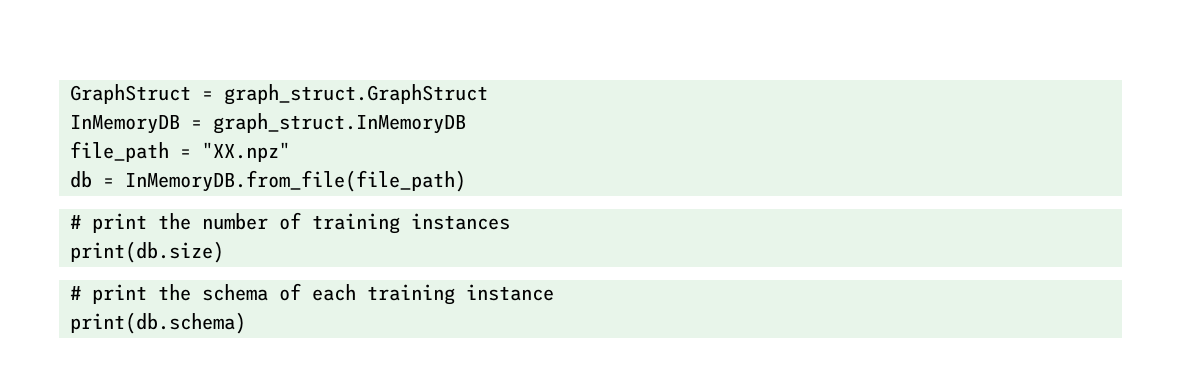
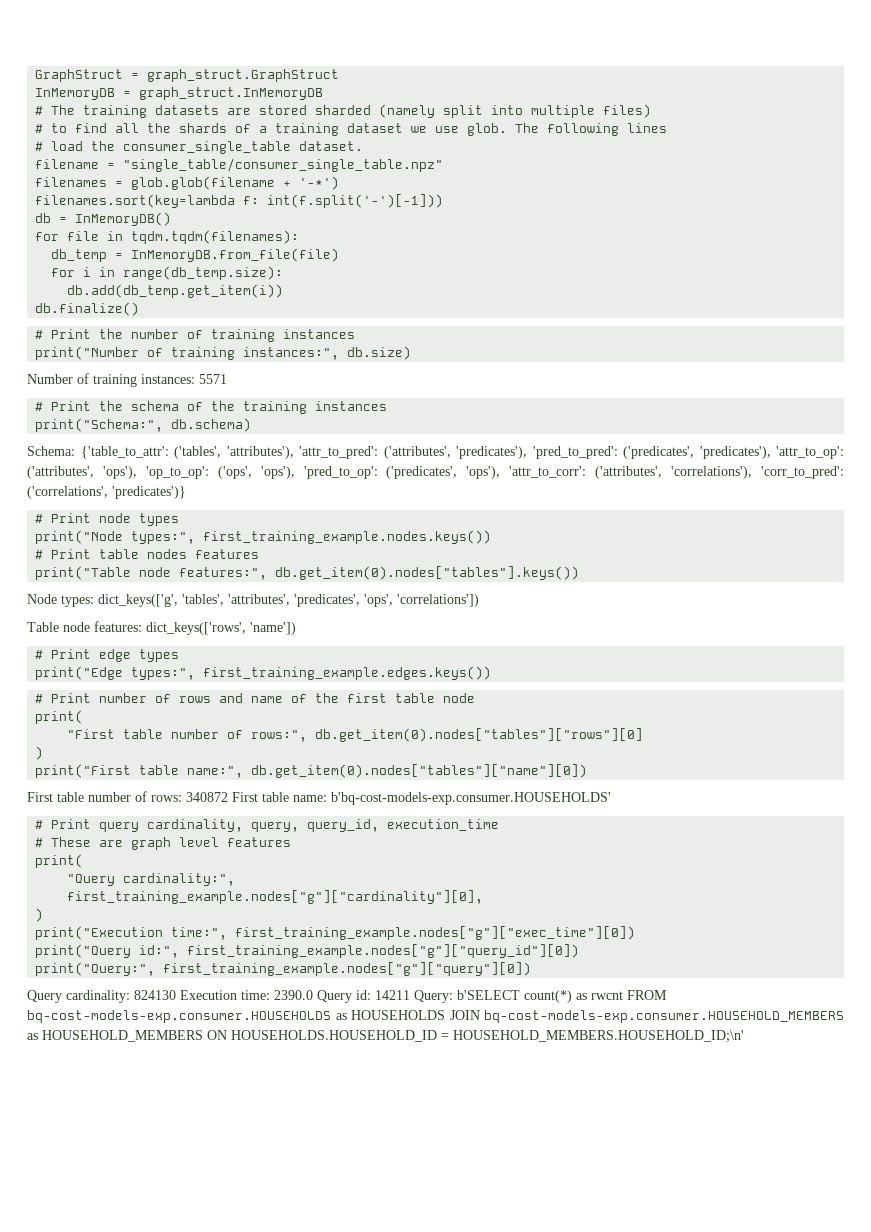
- file_path = "XX.npz"
- db = InMemoryDB.from_file(file_path)
- # print the number of training instances
+ # The training datasets are stored sharded (namely split into multiple files)
+ # to find all the shards of a training dataset we use glob. The following lines
+ # load the consumer_single_table dataset.
+ filename = "single_table/consumer_single_table.npz"
+ filenames = glob.glob(filename + '-*')
+ filenames.sort(key=lambda f: int(f.split('-')[-1]))
+ db = InMemoryDB()
+ for file in tqdm.tqdm(filenames):
+ db_temp = InMemoryDB.from_file(file)
+ for i in range(db_temp.size):
+ db.add(db_temp.get_item(i))
+ db.finalize()
+ # Print the number of training instances
- print(db.size)
- # print the schema of each training instance
- print(db.schema)
+ print("Number of training instances:", db.size)
+ Number of training instances: 5571
+ # Print the schema of the training instances
+ print("Schema:", db.schema)
+ Schema: {'table_to_attr': ('tables', 'attributes'), 'attr_to_pred': ('attributes', 'predicates'), 'pred_to_pred': ('predicates', 'predicates'), 'attr_to_op': ('attributes', 'ops'), 'op_to_op': ('ops', 'ops'), 'pred_to_op': ('predicates', 'ops'), 'attr_to_corr': ('attributes', 'correlations'), 'corr_to_pred': ('correlations', 'predicates')}
+ # Print node types
+ print("Node types:", first_training_example.nodes.keys())
+ # Print table nodes features
+ print("Table node features:", db.get_item(0).nodes["tables"].keys())
+ Node types: dict_keys(['g', 'tables', 'attributes', 'predicates', 'ops', 'correlations'])
+ Table node features: dict_keys(['rows', 'name'])
+ # Print edge types
+ print("Edge types:", first_training_example.edges.keys())
+ # Print number of rows and name of the first table node
+ print(
+ "First table number of rows:", db.get_item(0).nodes["tables"]["rows"][0]
+ )
+ print("First table name:", db.get_item(0).nodes["tables"]["name"][0])
+ First table number of rows: 340872 First table name: b'bq-cost-models-exp.consumer.HOUSEHOLDS'
+ # Print query cardinality, query, query_id, execution_time
+ # These are graph level features
+ print(
+ "Query cardinality:",
+ first_training_example.nodes["g"]["cardinality"][0],
+ )
+ print("Execution time:", first_training_example.nodes["g"]["exec_time"][0])
+ print("Query id:", first_training_example.nodes["g"]["query_id"][0])
+ print("Query:", first_training_example.nodes["g"]["query"][0])
+ Query cardinality: 824130 Execution time: 2390.0 Query id: 14211 Query: b'SELECT count(*) as rwcnt FROM bq-cost-models-exp.consumer.HOUSEHOLDS as HOUSEHOLDS JOIN bq-cost-models-exp.consumer.HOUSEHOLD_MEMBERS as HOUSEHOLD_MEMBERS ON HOUSEHOLDS.HOUSEHOLD_ID = HOUSEHOLD_MEMBERS.HOUSEHOLD_ID;\n'

